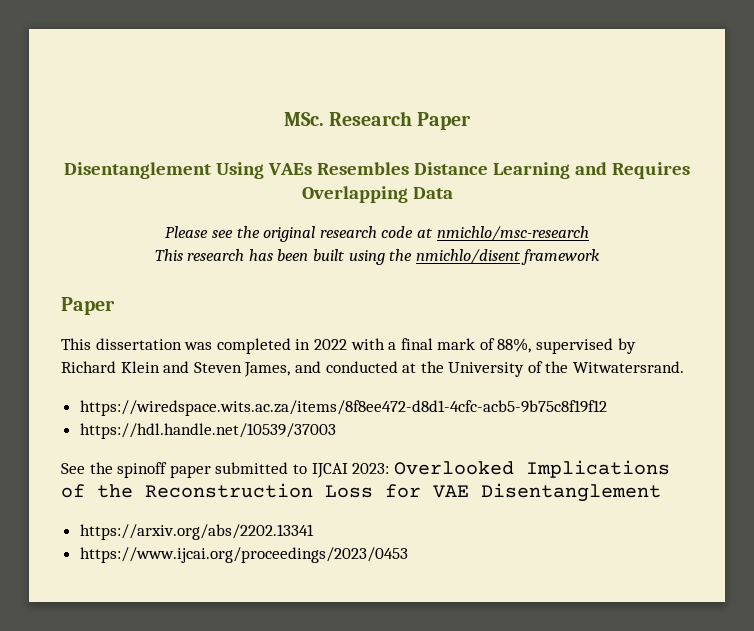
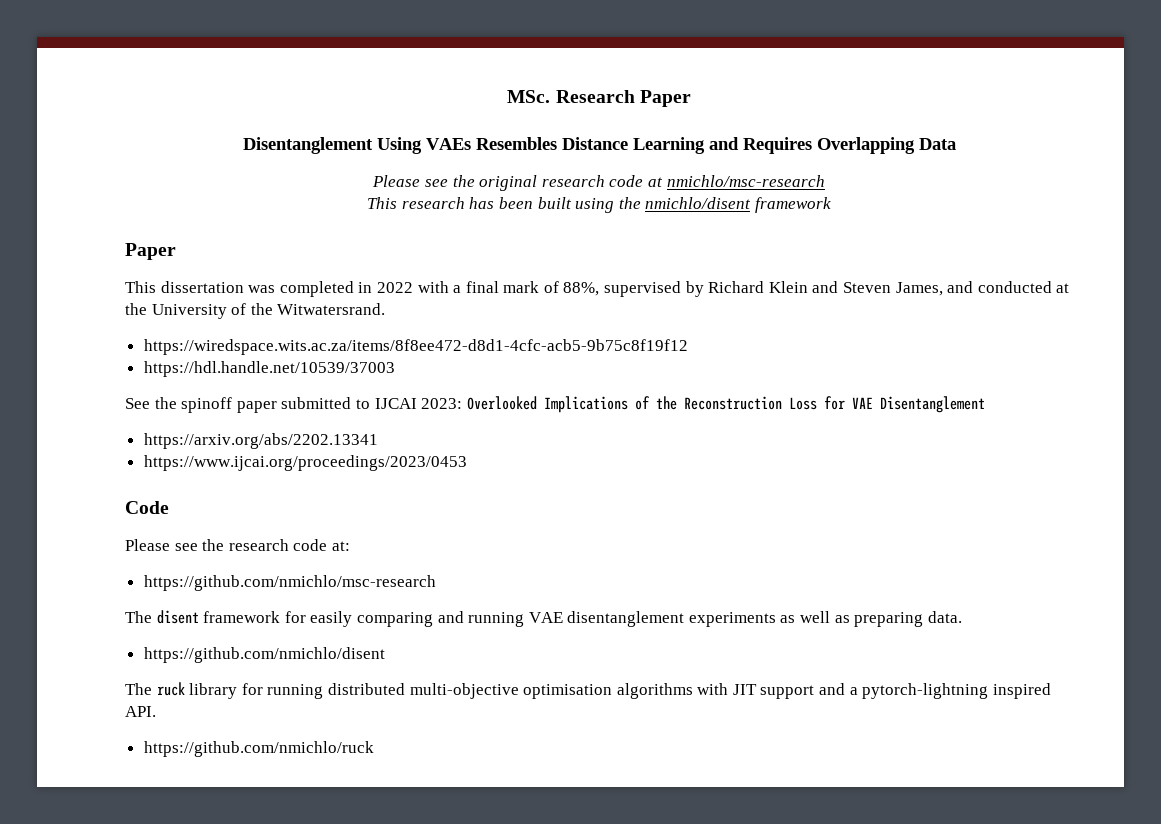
+ Code
+ Please see the research code at:
+ https://github.com/nmichlo/msc-research
+ The disent framework for easily comparing and running VAE disentanglement experiments as well as preparing data.
+ https://github.com/nmichlo/disent
+ The ruck library for running distributed multi-objective optimisation algorithms with JIT support and a pytorch-lightning inspired API.
+ https://github.com/nmichlo/ruck

